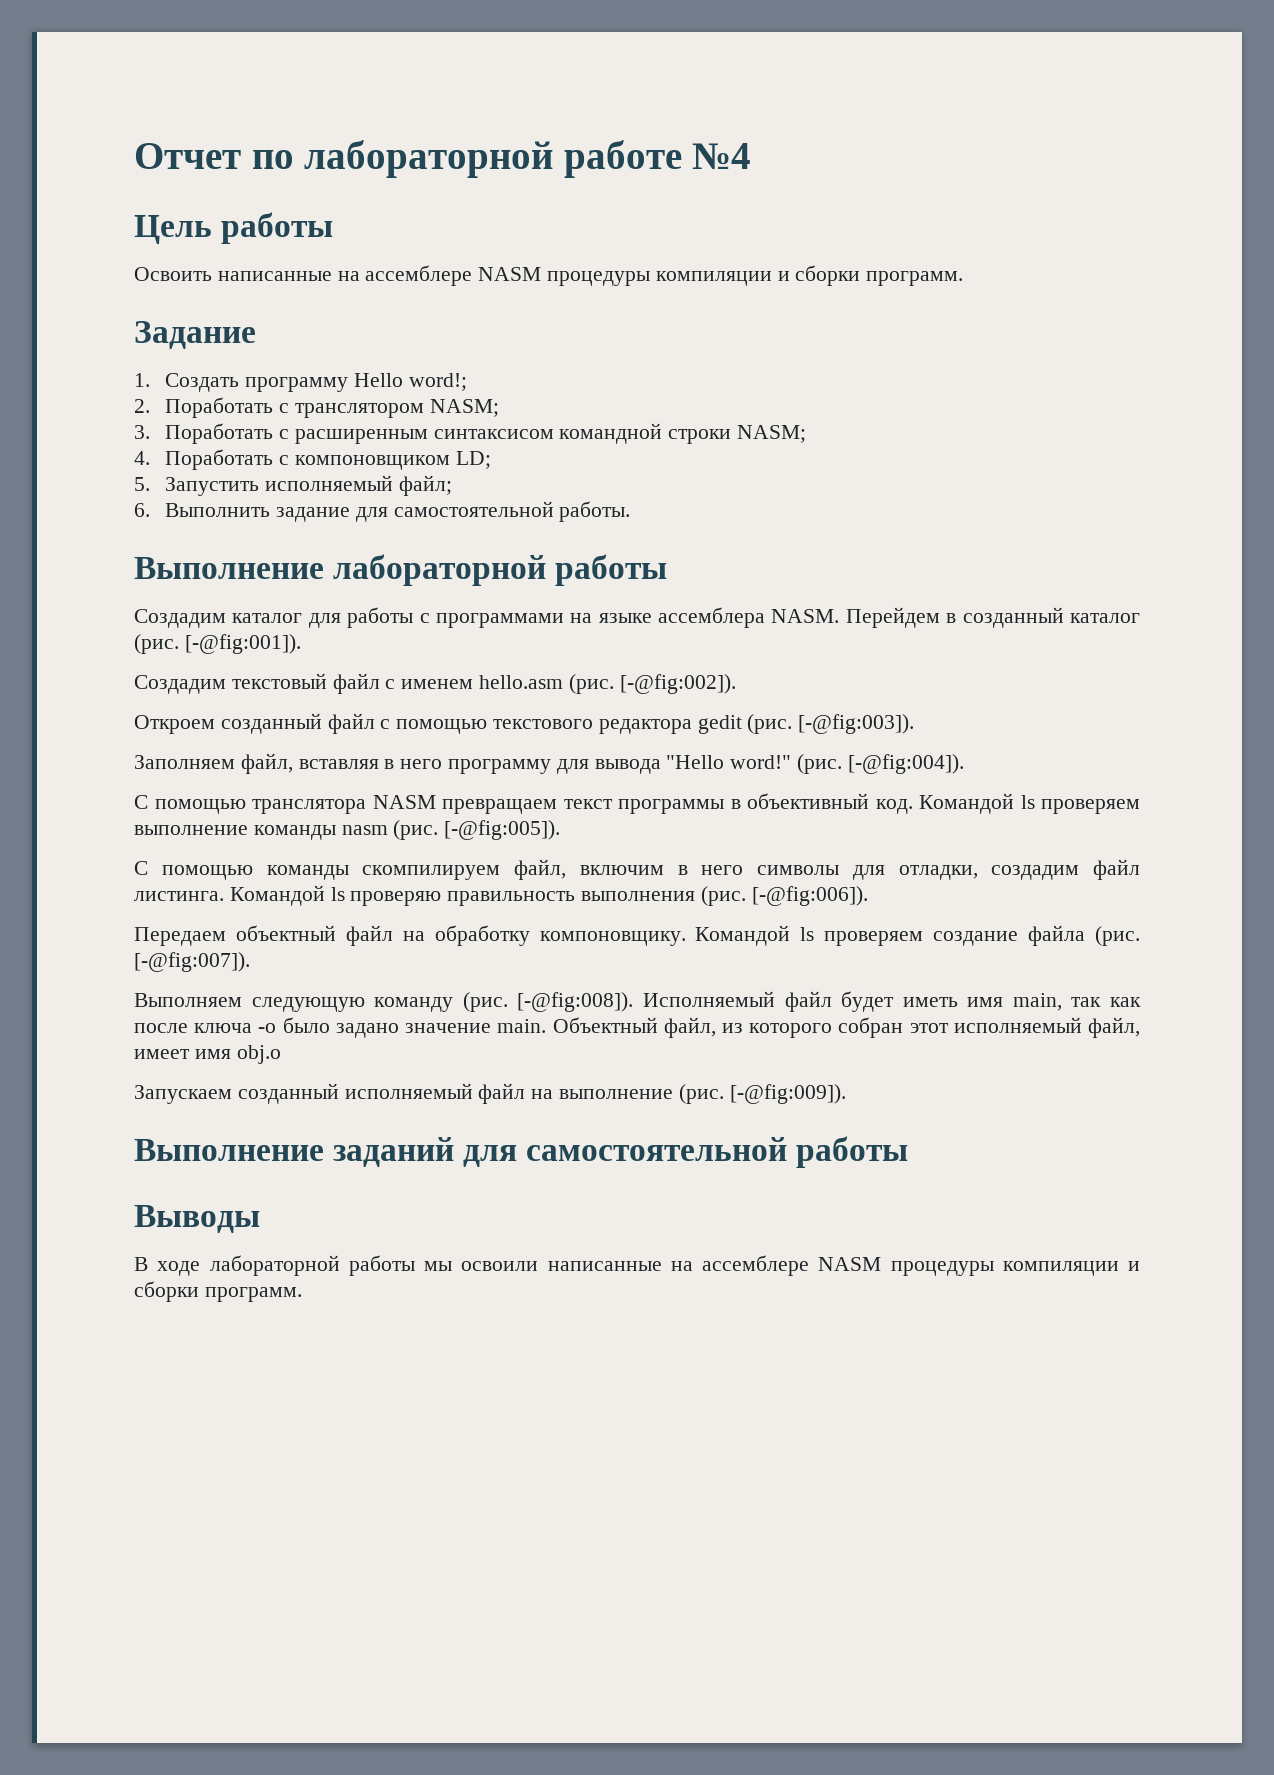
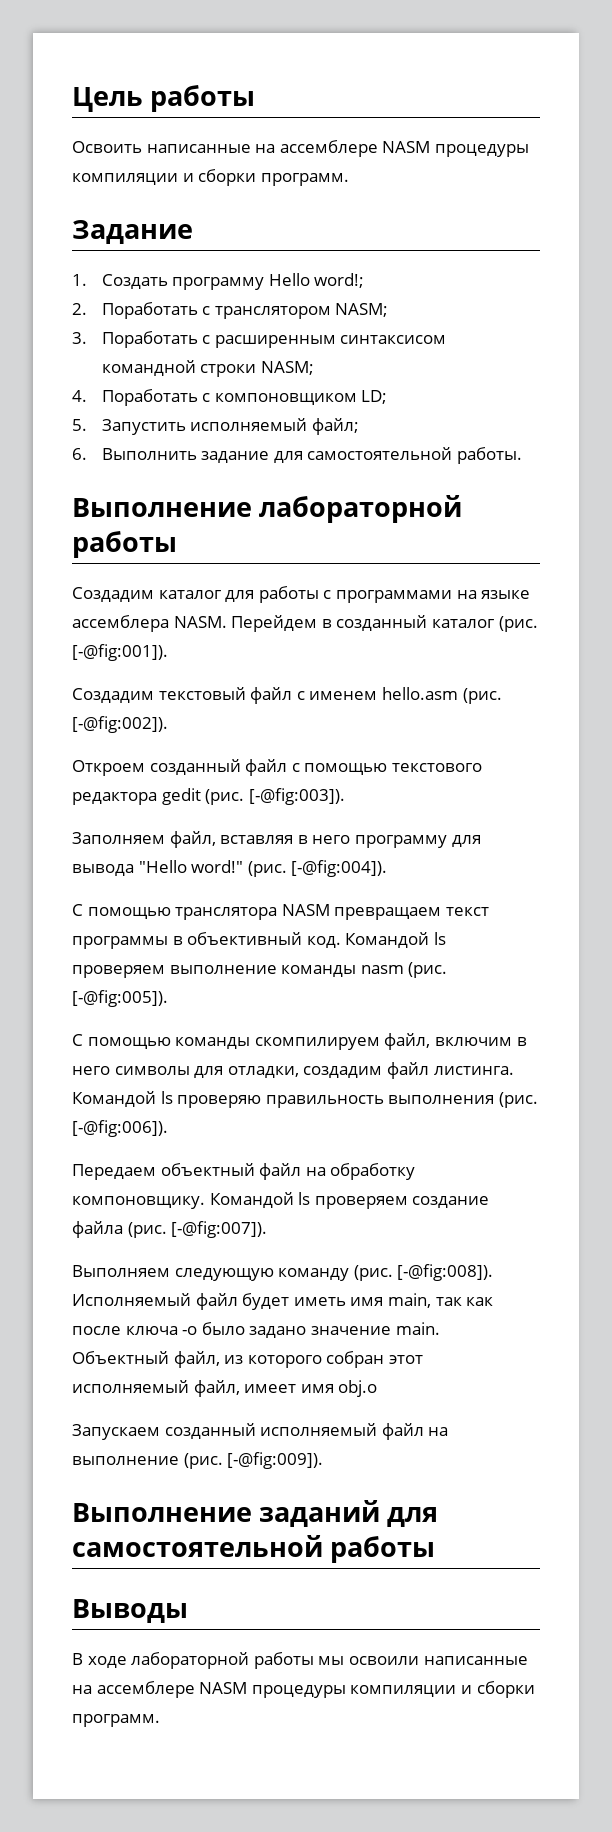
- Отчет по лабораторной работе №4

